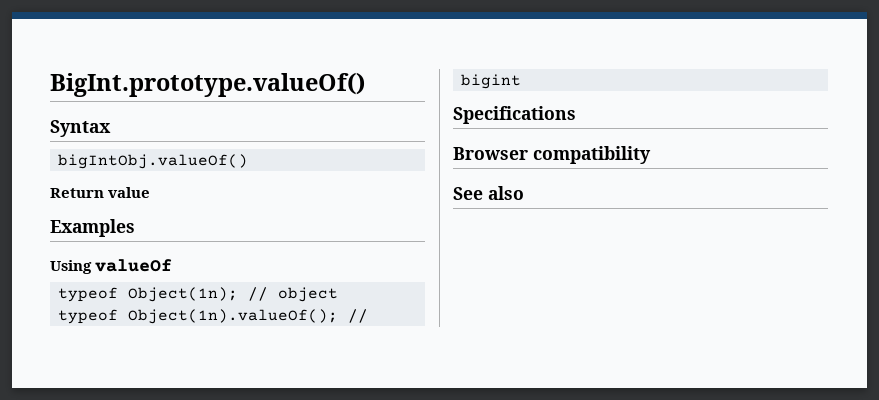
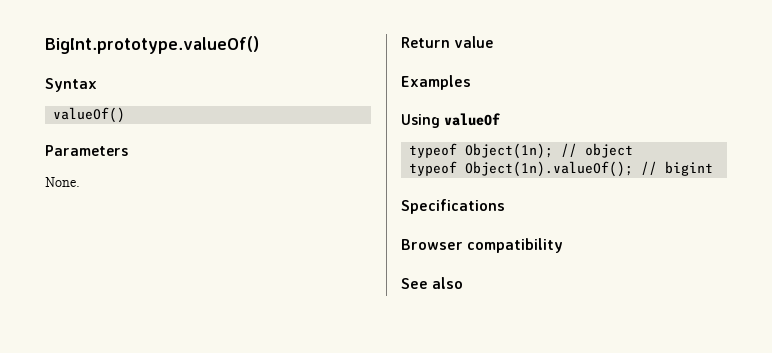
- bigIntObj.valueOf()
+ valueOf()
+ Parameters
+ None.

